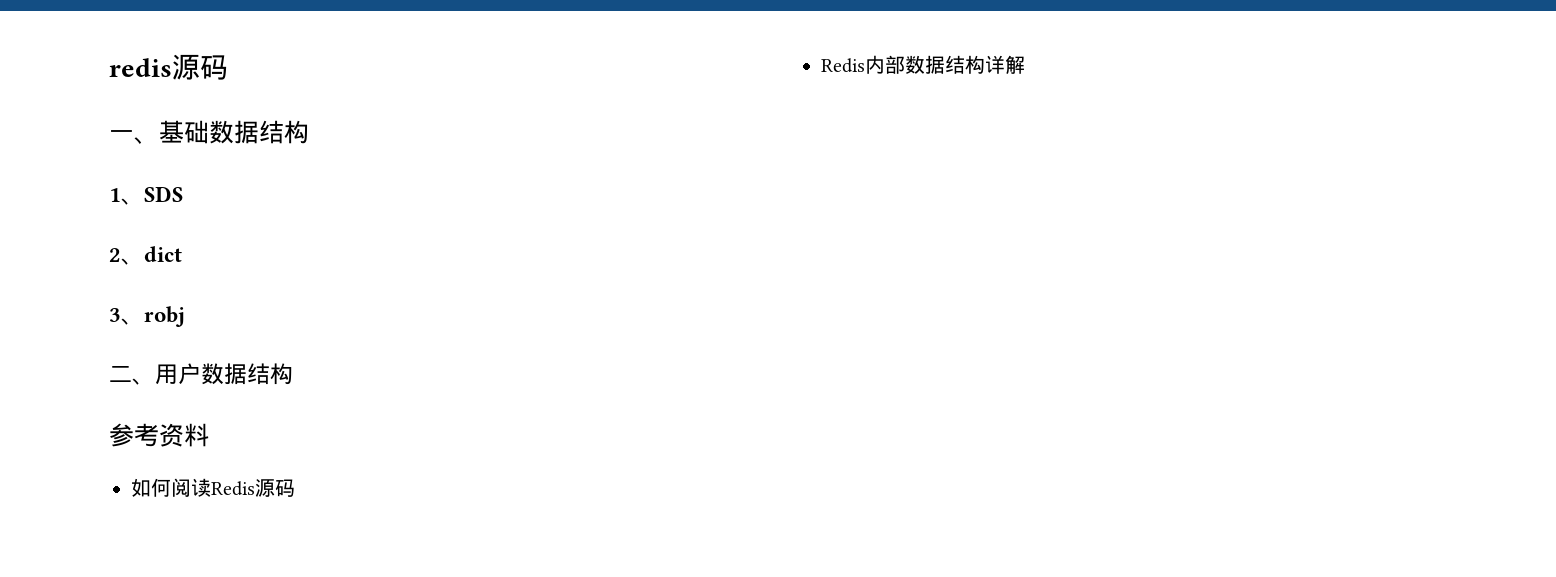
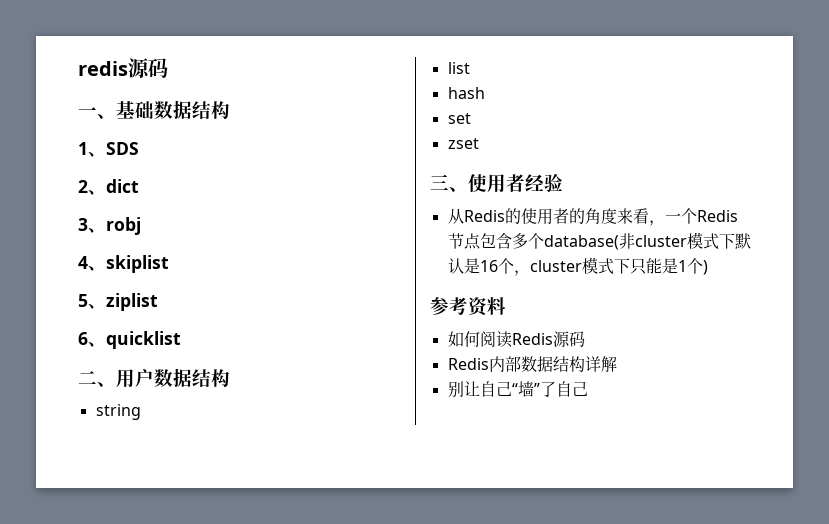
+ 4、skiplist
+ 5、ziplist
+ 6、quicklist
  二、用户数据结构
+ string
+ list
+ hash
+ set
+ zset
+ 三、使用者经验
+ 从Redis的使用者的角度来看，一个Redis节点包含多个database(非cluster模式下默认是16个，cluster模式下只能是1个)
+ 别让自己“墙”了自己

